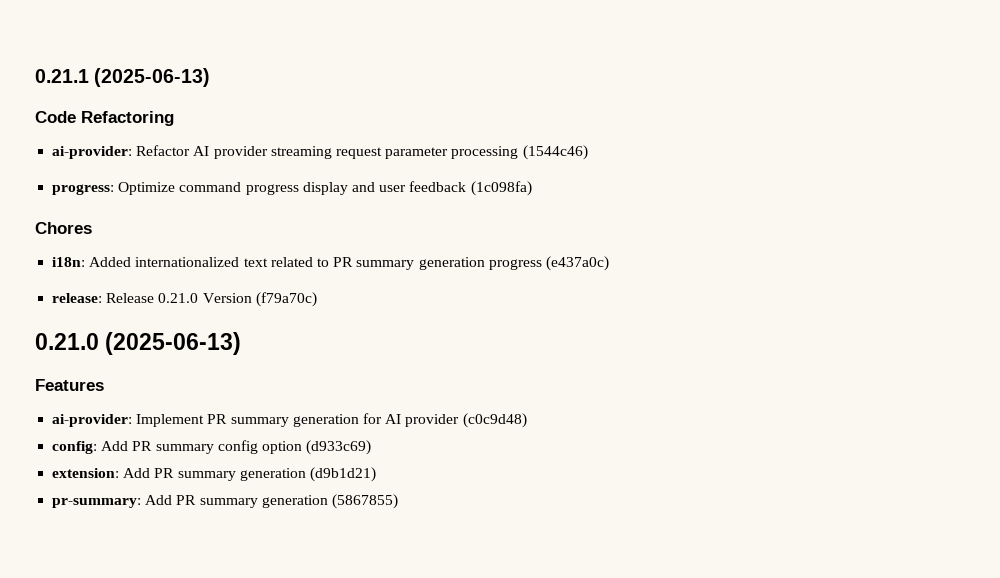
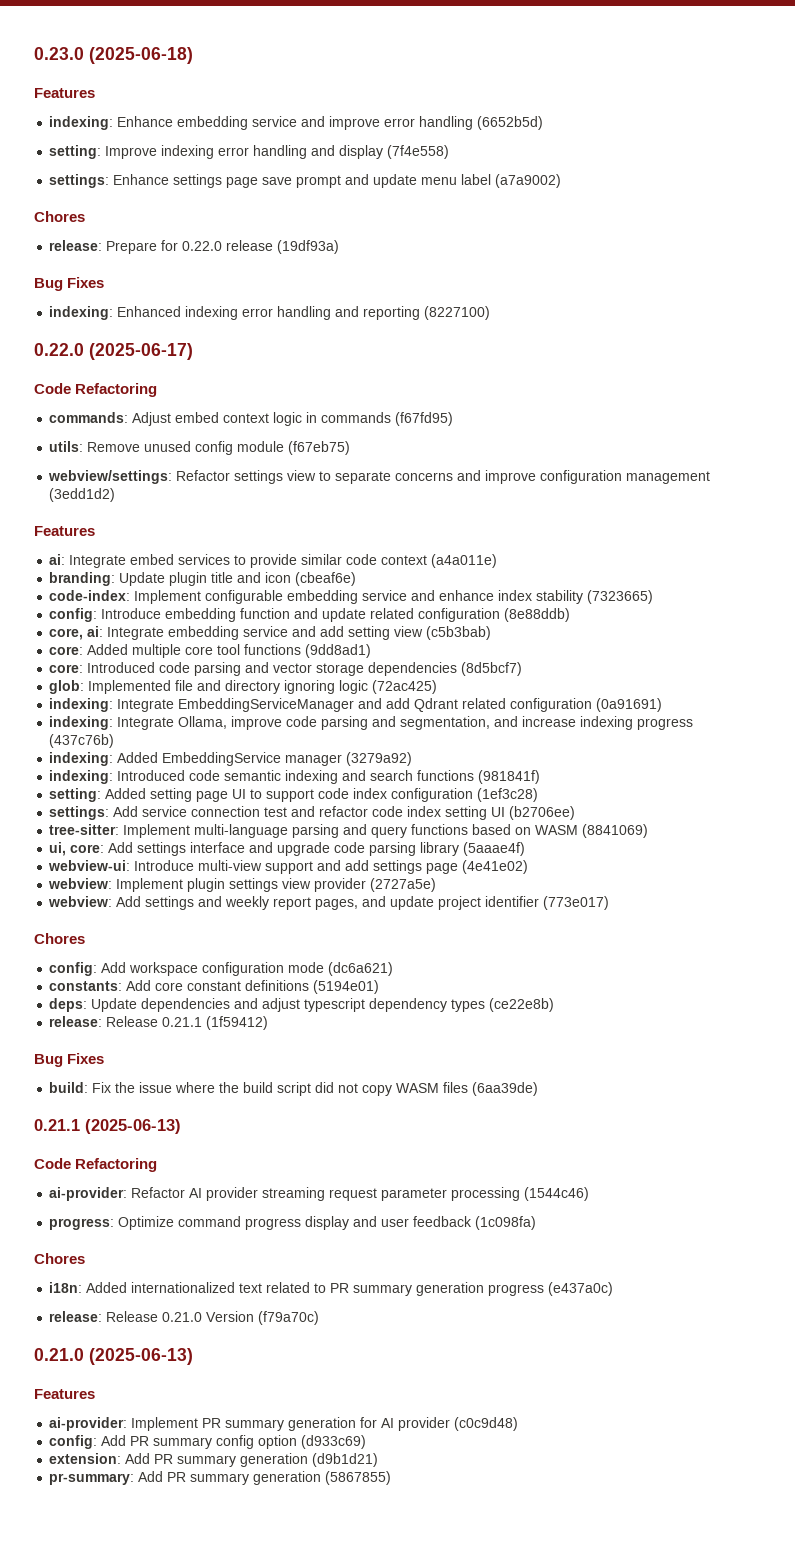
+ 0.23.0 (2025-06-18)
+ Features
+ indexing: Enhance embedding service and improve error handling (6652b5d)
+ setting: Improve indexing error handling and display (7f4e558)
+ settings: Enhance settings page save prompt and update menu label (a7a9002)
+ Chores
+ release: Prepare for 0.22.0 release (19df93a)
+ Bug Fixes
+ indexing: Enhanced indexing error handling and reporting (8227100)
+ 0.22.0 (2025-06-17)
+ Code Refactoring
+ commands: Adjust embed context logic in commands (f67fd95)
+ utils: Remove unused config module (f67eb75)
+ webview/settings: Refactor settings view to separate concerns and improve configuration management (3edd1d2)
+ Features
+ ai: Integrate embed services to provide similar code context (a4a011e)
+ branding: Update plugin title and icon (cbeaf6e)
+ code-index: Implement configurable embedding service and enhance index stability (7323665)
+ config: Introduce embedding function and update related configuration (8e88ddb)
+ core, ai: Integrate embedding service and add setting view (c5b3bab)
+ core: Added multiple core tool functions (9dd8ad1)
+ core: Introduced code parsing and vector storage dependencies (8d5bcf7)
+ glob: Implemented file and directory ignoring logic (72ac425)
+ indexing: Integrate EmbeddingServiceManager and add Qdrant related configuration (0a91691)
+ indexing: Integrate Ollama, improve code parsing and segmentation, and increase indexing progress (437c76b)
+ indexing: Added EmbeddingService manager (3279a92)
+ indexing: Introduced code semantic indexing and search functions (981841f)
+ setting: Added setting page UI to support code index configuration (1ef3c28)
+ settings: Add service connection test and refactor code index setting UI (b2706ee)
+ tree-sitter: Implement multi-language parsing and query functions based on WASM (8841069)
+ ui, core: Add settings interface and upgrade code parsing library (5aaae4f)
+ webview-ui: Introduce multi-view support and add settings page (4e41e02)
+ webview: Implement plugin settings view provider (2727a5e)
+ webview: Add settings and weekly report pages, and update project identifier (773e017)
+ Chores
+ config: Add workspace configuration mode (dc6a621)
+ constants: Add core constant definitions (5194e01)
+ deps: Update dependencies and adjust typescript dependency types (ce22e8b)
+ release: Release 0.21.1 (1f59412)
+ Bug Fixes
+ build: Fix the issue where the build script did not copy WASM files (6aa39de)

